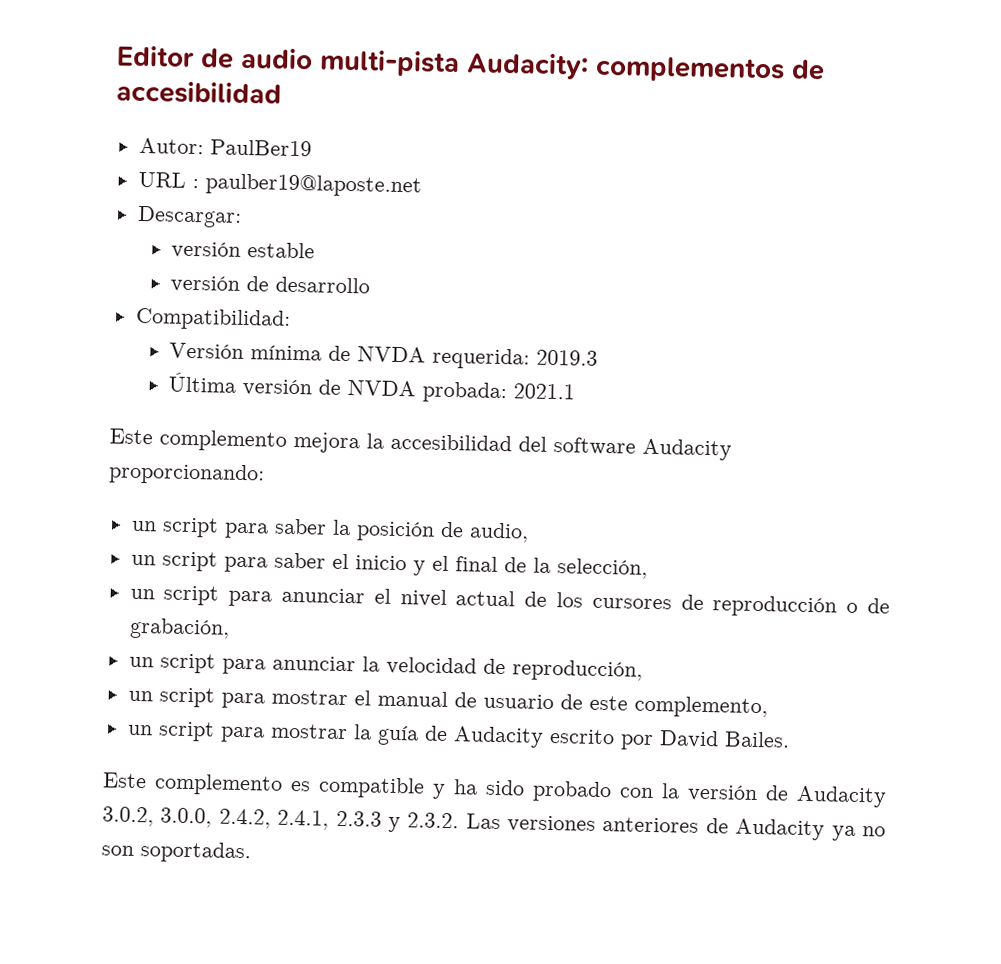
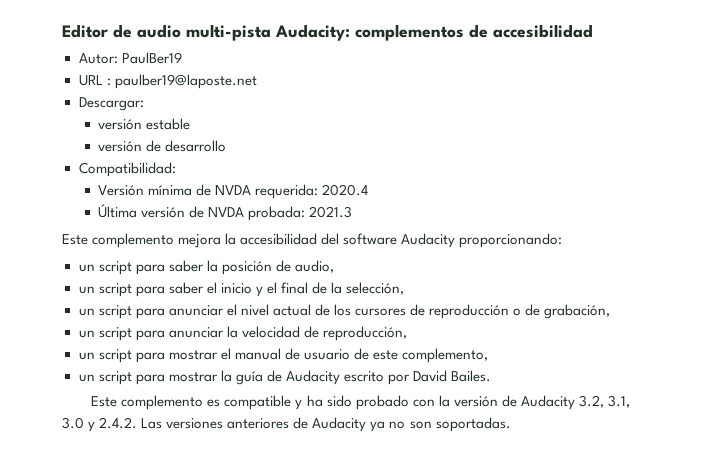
- Versión mínima de NVDA requerida: 2019.3
+ Versión mínima de NVDA requerida: 2020.4
- Última versión de NVDA probada: 2021.1
+ Última versión de NVDA probada: 2021.3
- Este complemento es compatible y ha sido probado con la versión de Audacity 3.0.2, 3.0.0, 2.4.2, 2.4.1, 2.3.3 y 2.3.2. Las versiones anteriores de Audacity ya no son soportadas.
+ Este complemento es compatible y ha sido probado con la versión de Audacity 3.2, 3.1, 3.0 y 2.4.2. Las versiones anteriores de Audacity ya no son soportadas.

